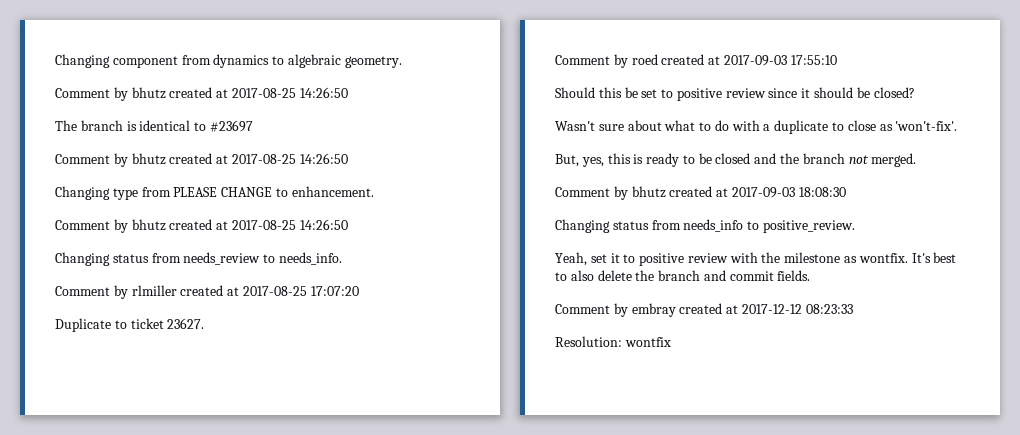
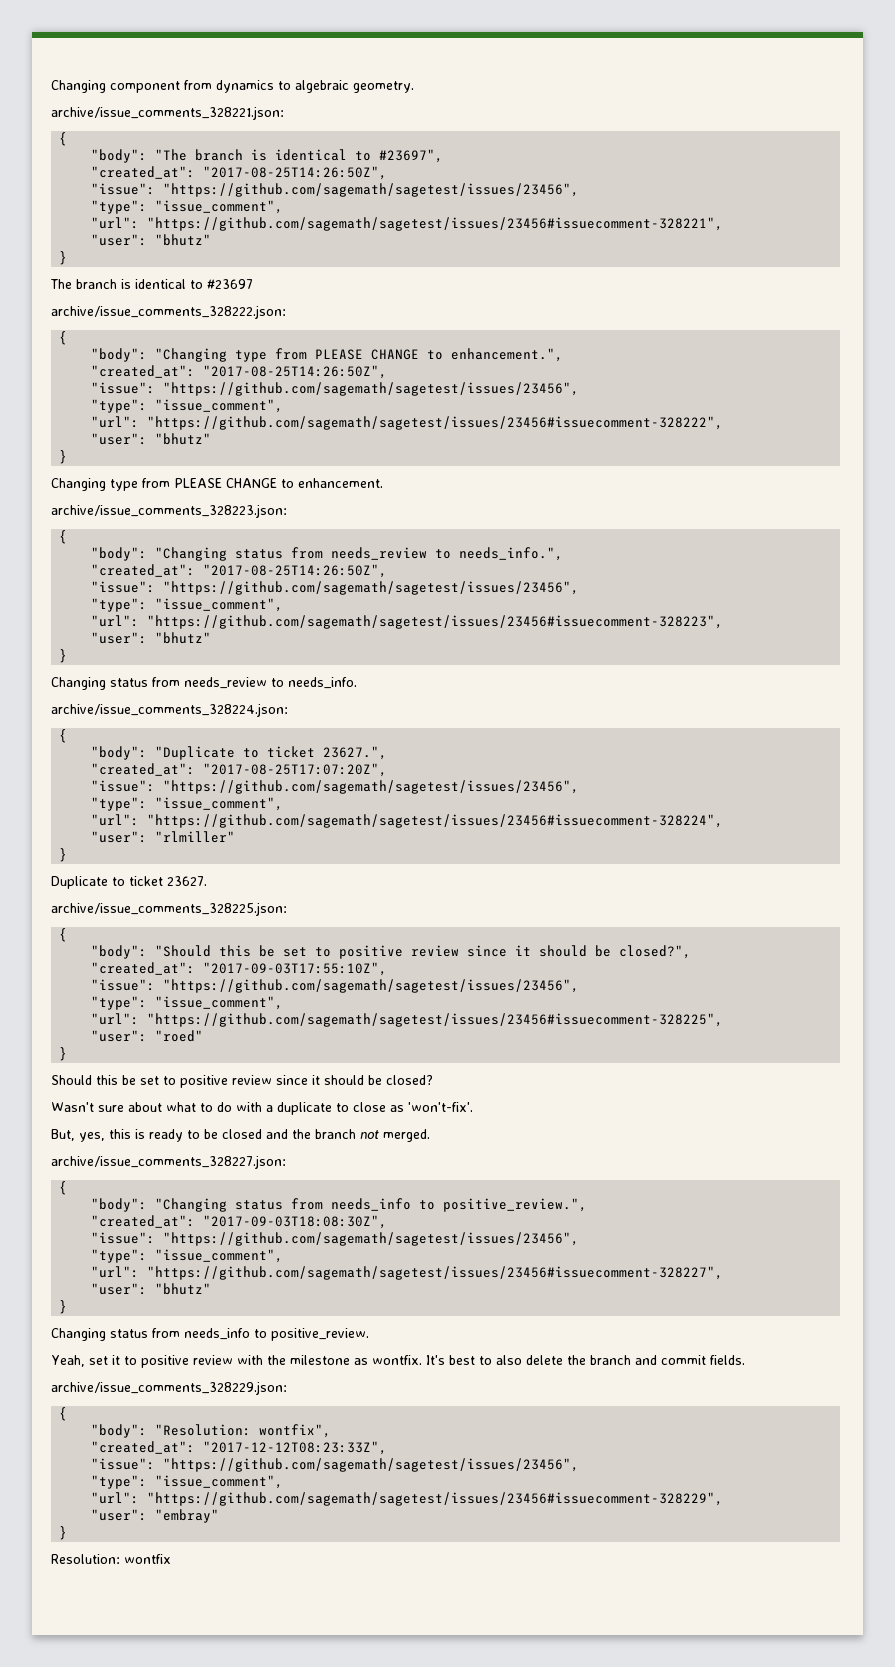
  Changing component from dynamics to algebraic geometry.
- Comment by bhutz created at 2017-08-25 14:26:50
+ archive/issue_comments_328221.json:
+ {
+ "body": "The branch is identical to #23697",
+ "created_at": "2017-08-25T14:26:50Z",
+ "issue": "https://github.com/sagemath/sagetest/issues/23456",
+ "type": "issue_comment",
+ "url": "https://github.com/sagemath/sagetest/issues/23456#issuecomment-328221",
+ "user": "bhutz"
+ }
  The branch is identical to #23697
- Comment by bhutz created at 2017-08-25 14:26:50
+ archive/issue_comments_328222.json:
+ {
+ "body": "Changing type from PLEASE CHANGE to enhancement.",
+ "created_at": "2017-08-25T14:26:50Z",
+ "issue": "https://github.com/sagemath/sagetest/issues/23456",
+ "type": "issue_comment",
+ "url": "https://github.com/sagemath/sagetest/issues/23456#issuecomment-328222",
+ "user": "bhutz"
+ }
  Changing type from PLEASE CHANGE to enhancement.
- Comment by bhutz created at 2017-08-25 14:26:50
+ archive/issue_comments_328223.json:
+ {
+ "body": "Changing status from needs_review to needs_info.",
+ "created_at": "2017-08-25T14:26:50Z",
+ "issue": "https://github.com/sagemath/sagetest/issues/23456",
+ "type": "issue_comment",
+ "url": "https://github.com/sagemath/sagetest/issues/23456#issuecomment-328223",
+ "user": "bhutz"
+ }
- Comment by rlmiller created at 2017-08-25 17:07:20
+ archive/issue_comments_328224.json:
+ {
+ "body": "Duplicate to ticket 23627.",
+ "created_at": "2017-08-25T17:07:20Z",
+ "issue": "https://github.com/sagemath/sagetest/issues/23456",
+ "type": "issue_comment",
+ "url": "https://github.com/sagemath/sagetest/issues/23456#issuecomment-328224",
+ "user": "rlmiller"
+ }
  Duplicate to ticket 23627.
- Comment by roed created at 2017-09-03 17:55:10
+ archive/issue_comments_328225.json:
+ {
+ "body": "Should this be set to positive review since it should be closed?",
+ "created_at": "2017-09-03T17:55:10Z",
+ "issue": "https://github.com/sagemath/sagetest/issues/23456",
+ "type": "issue_comment",
+ "url": "https://github.com/sagemath/sagetest/issues/23456#issuecomment-328225",
+ "user": "roed"
+ }
- Comment by bhutz created at 2017-09-03 18:08:30
+ archive/issue_comments_328227.json:
+ {
+ "body": "Changing status from needs_info to positive_review.",
+ "created_at": "2017-09-03T18:08:30Z",
+ "issue": "https://github.com/sagemath/sagetest/issues/23456",
+ "type": "issue_comment",
+ "url": "https://github.com/sagemath/sagetest/issues/23456#issuecomment-328227",
+ "user": "bhutz"
+ }
- Comment by embray created at 2017-12-12 08:23:33
+ archive/issue_comments_328229.json:
+ {
+ "body": "Resolution: wontfix",
+ "created_at": "2017-12-12T08:23:33Z",
+ "issue": "https://github.com/sagemath/sagetest/issues/23456",
+ "type": "issue_comment",
+ "url": "https://github.com/sagemath/sagetest/issues/23456#issuecomment-328229",
+ "user": "embray"
+ }

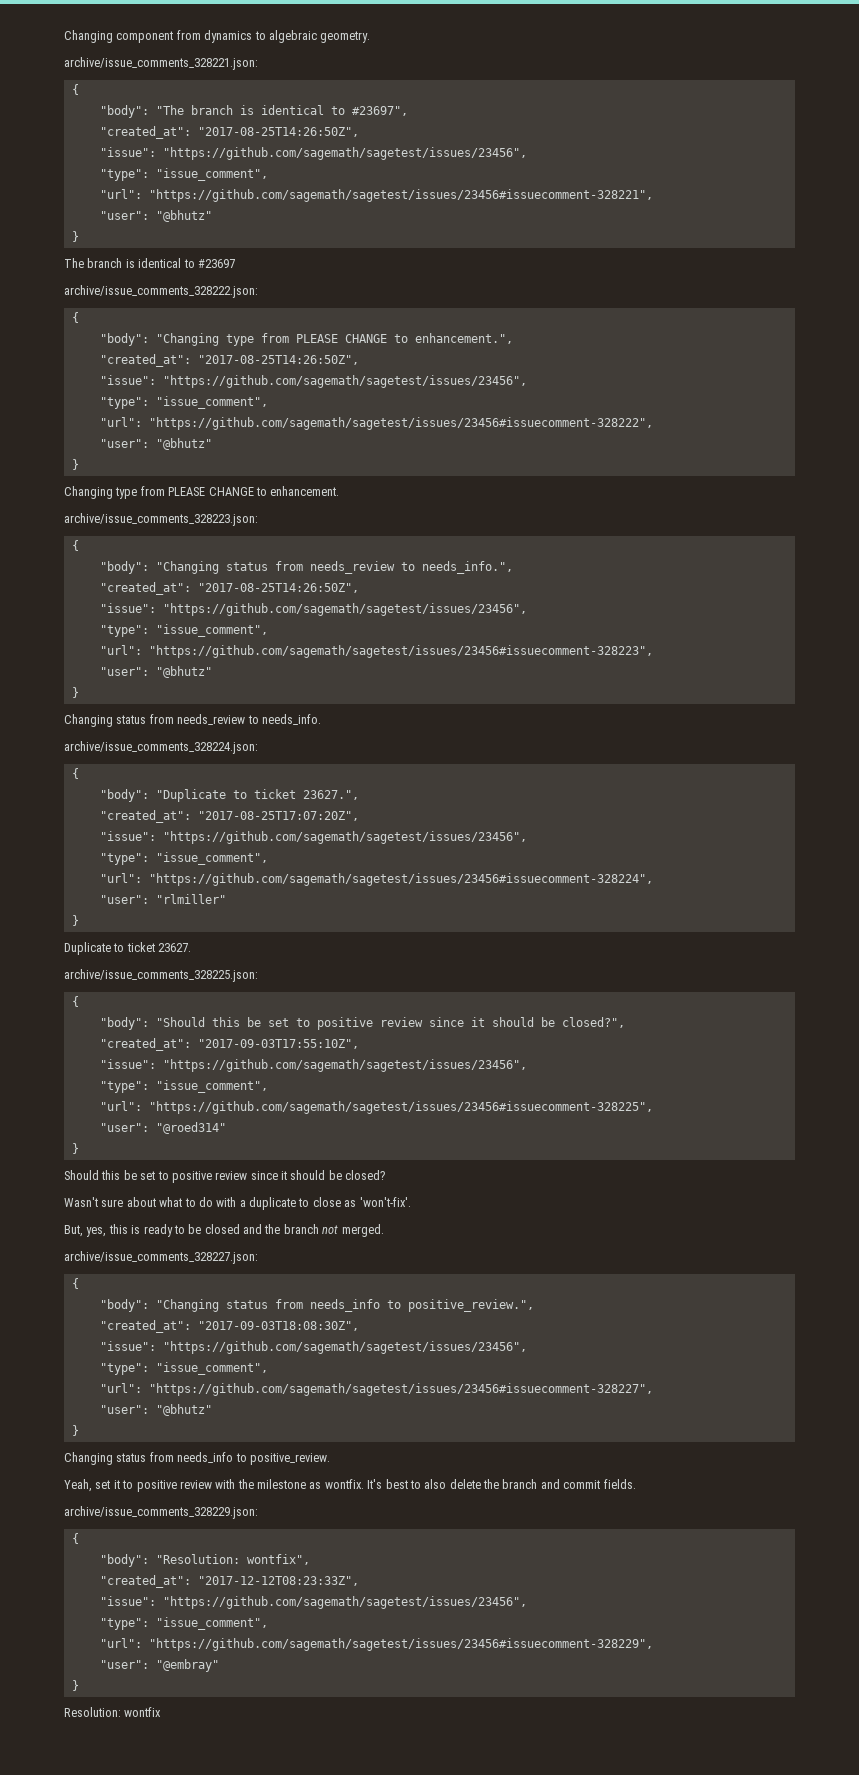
  "url": "https://github.com/sagemath/sagetest/issues/23456#issuecomment-328221",
- "user": "bhutz"
+ "user": "@bhutz"
  "url": "https://github.com/sagemath/sagetest/issues/23456#issuecomment-328222",
- "user": "bhutz"
+ "user": "@bhutz"
  "url": "https://github.com/sagemath/sagetest/issues/23456#issuecomment-328223",
- "user": "bhutz"
+ "user": "@bhutz"
- "user": "roed"
+ "user": "@roed314"
  "url": "https://github.com/sagemath/sagetest/issues/23456#issuecomment-328227",
- "user": "bhutz"
+ "user": "@bhutz"
- "user": "embray"
+ "user": "@embray"

